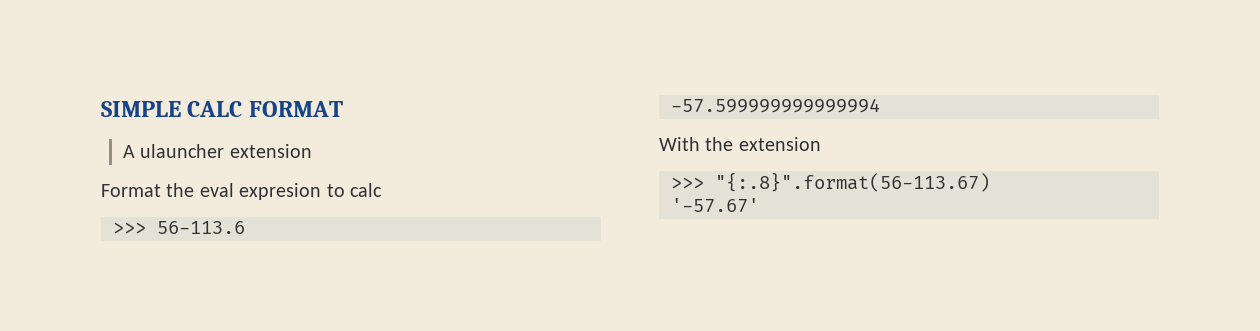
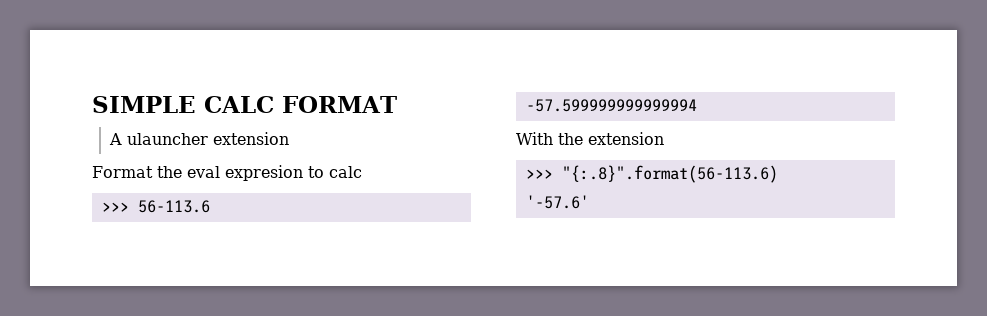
- >>> "{:.8}".format(56-113.67)
- '-57.67'
+ >>> "{:.8}".format(56-113.6)
+ '-57.6'

